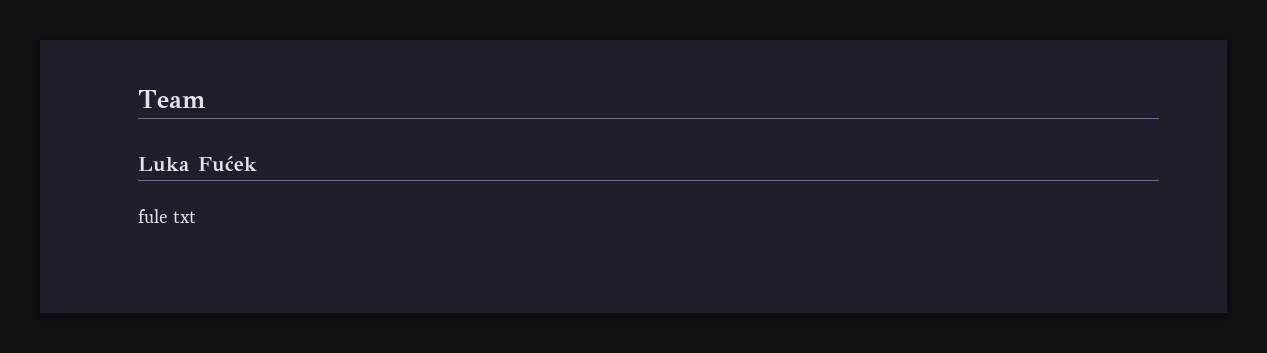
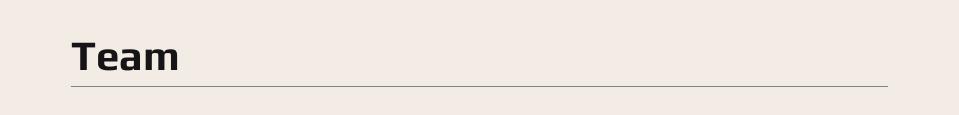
- Luka Fućek
- fule txt

